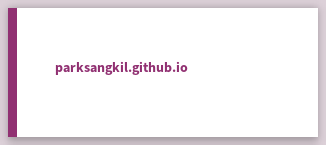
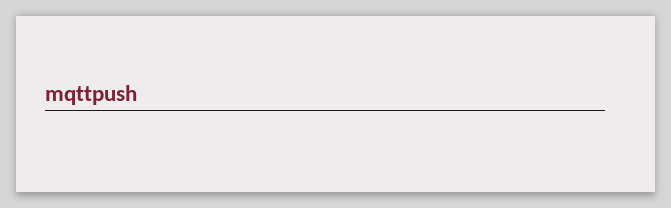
- parksangkil.github.io
+ mqttpush

